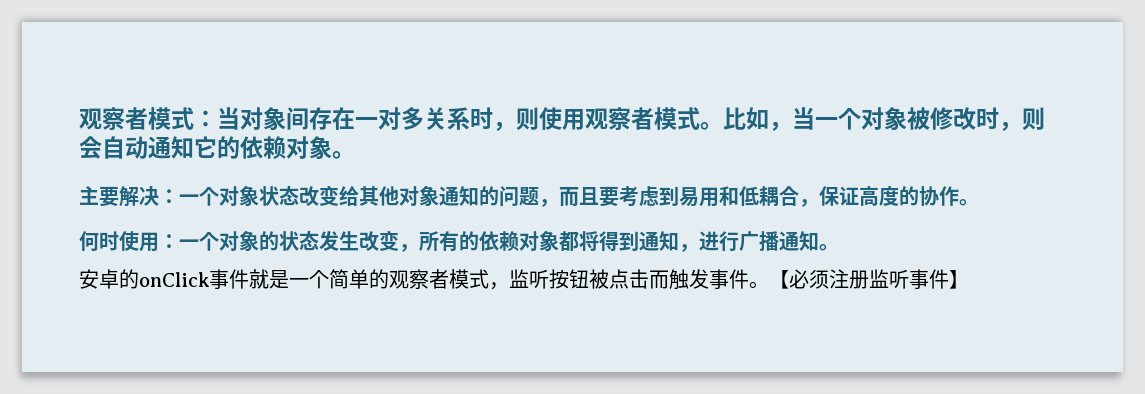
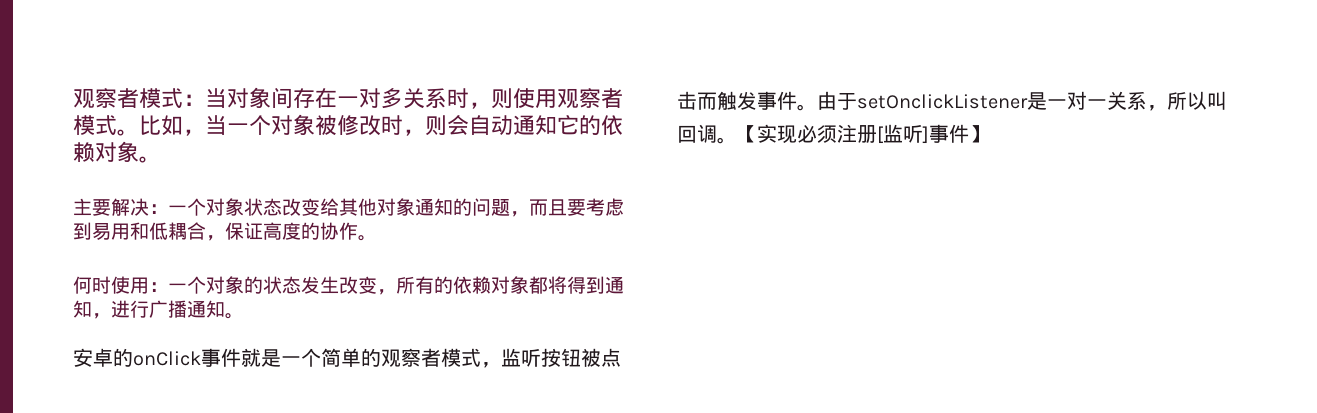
- 【必须注册监听事件】
+ 由于setOnclickListener是一对一关系，所以叫回调。【实现必须注册[监听]事件】

